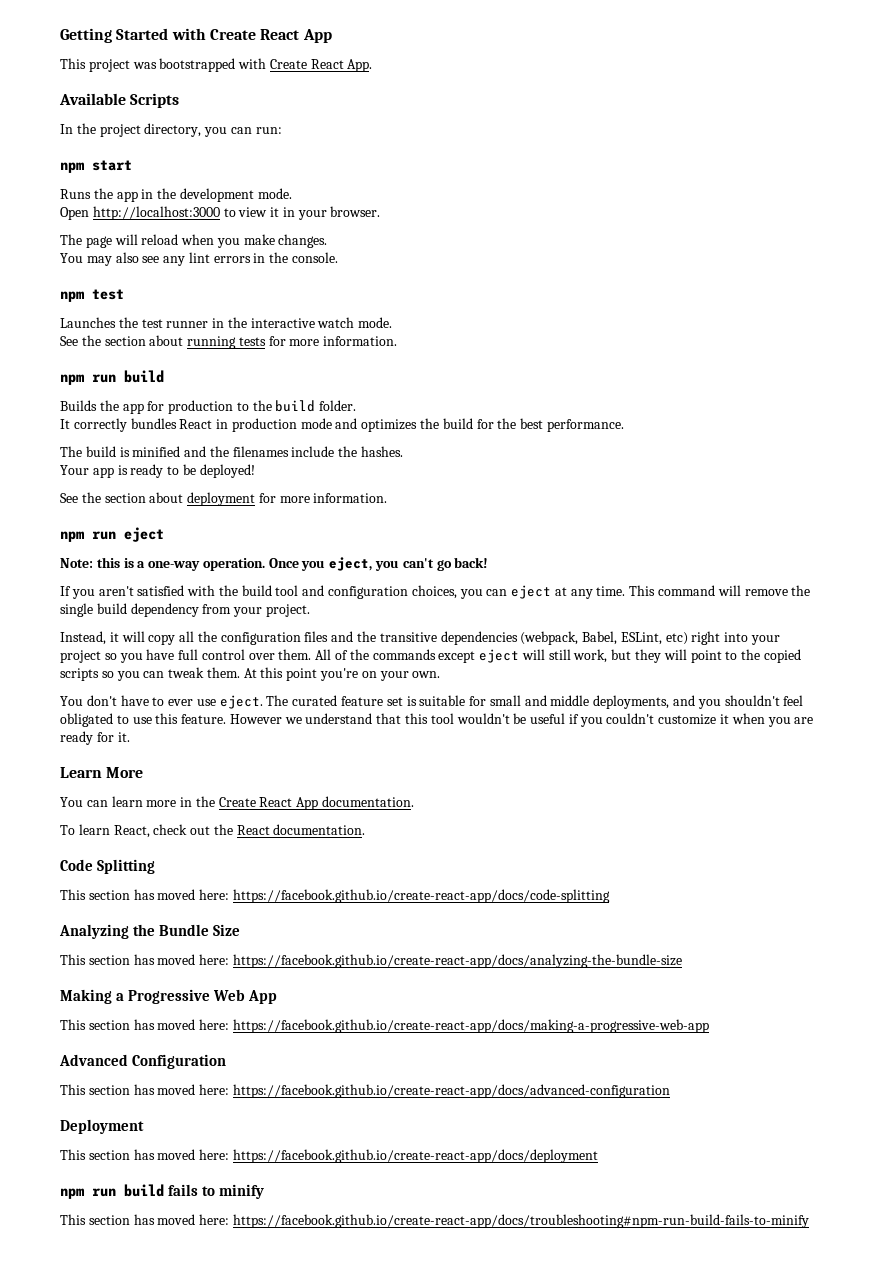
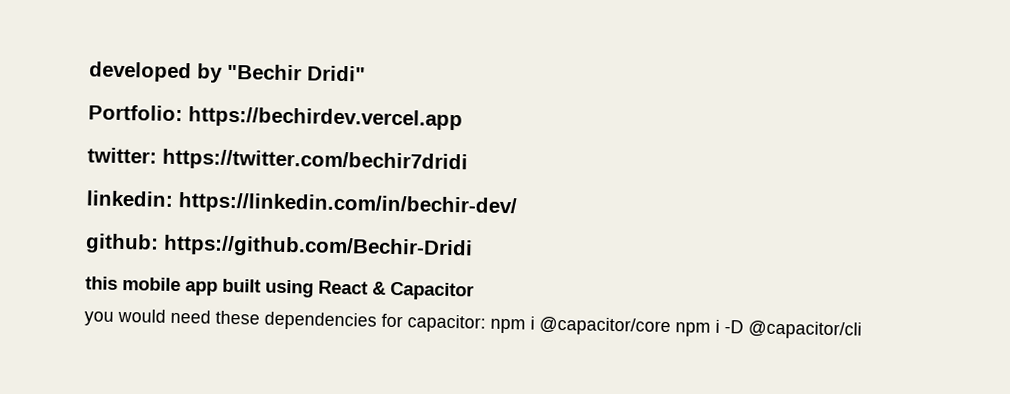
- Getting Started with Create React App
- This project was bootstrapped with Create React App.
- Available Scripts
- In the project directory, you can run:
- npm start
- Runs the app in the development mode.
- Open http://localhost:3000 to view it in your browser.
- The page will reload when you make changes.
- You may also see any lint errors in the console.
- npm test
- Launches the test runner in the interactive watch mode.
- See the section about running tests for more information.
- npm run build
- Builds the app for production to the build folder.
- It correctly bundles React in production mode and optimizes the build for the best performance.
- The build is minified and the filenames include the hashes.
- Your app is ready to be deployed!
- See the section about deployment for more information.
- npm run eject
- Note: this is a one-way operation. Once you eject, you can't go back!
- If you aren't satisfied with the build tool and configuration choices, you can eject at any time. This command will remove the single build dependency from your project.
- Instead, it will copy all the configuration files and the transitive dependencies (webpack, Babel, ESLint, etc) right into your project so you have full control over them. All of the commands except eject will still work, but they will point to the copied scripts so you can tweak them. At this point you're on your own.
- You don't have to ever use eject. The curated feature set is suitable for small and middle deployments, and you shouldn't feel obligated to use this feature. However we understand that this tool wouldn't be useful if you couldn't customize it when you are ready for it.
- Learn More
- You can learn more in the Create React App documentation.
- To learn React, check out the React documentation.
- Code Splitting
- This section has moved here: https://facebook.github.io/create-react-app/docs/code-splitting
- Analyzing the Bundle Size
- This section has moved here: https://facebook.github.io/create-react-app/docs/analyzing-the-bundle-size
- Making a Progressive Web App
- This section has moved here: https://facebook.github.io/create-react-app/docs/making-a-progressive-web-app
- Advanced Configuration
- This section has moved here: https://facebook.github.io/create-react-app/docs/advanced-configuration
- Deployment
- This section has moved here: https://facebook.github.io/create-react-app/docs/deployment
- npm run build fails to minify
- This section has moved here: https://facebook.github.io/create-react-app/docs/troubleshooting#npm-run-build-fails-to-minify
+ developed by "Bechir Dridi"
+ Portfolio: https://bechirdev.vercel.app
+ twitter: https://twitter.com/bechir7dridi
+ linkedin: https://linkedin.com/in/bechir-dev/
+ github: https://github.com/Bechir-Dridi
+ this mobile app built using React & Capacitor
+ you would need these dependencies for capacitor: npm i @capacitor/core npm i -D @capacitor/cli

